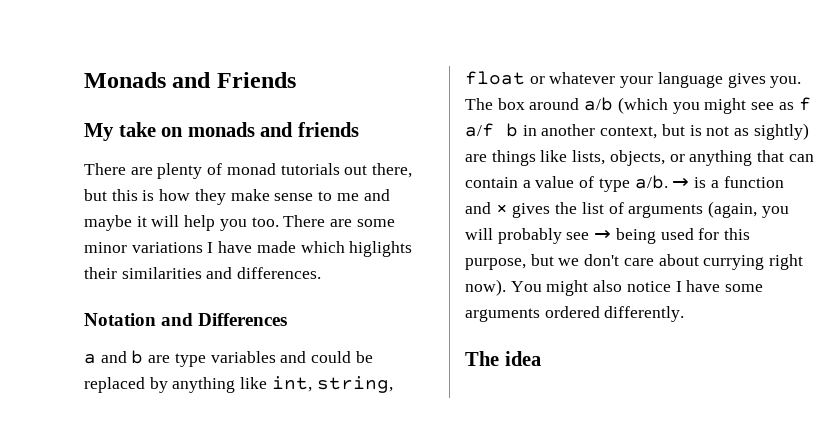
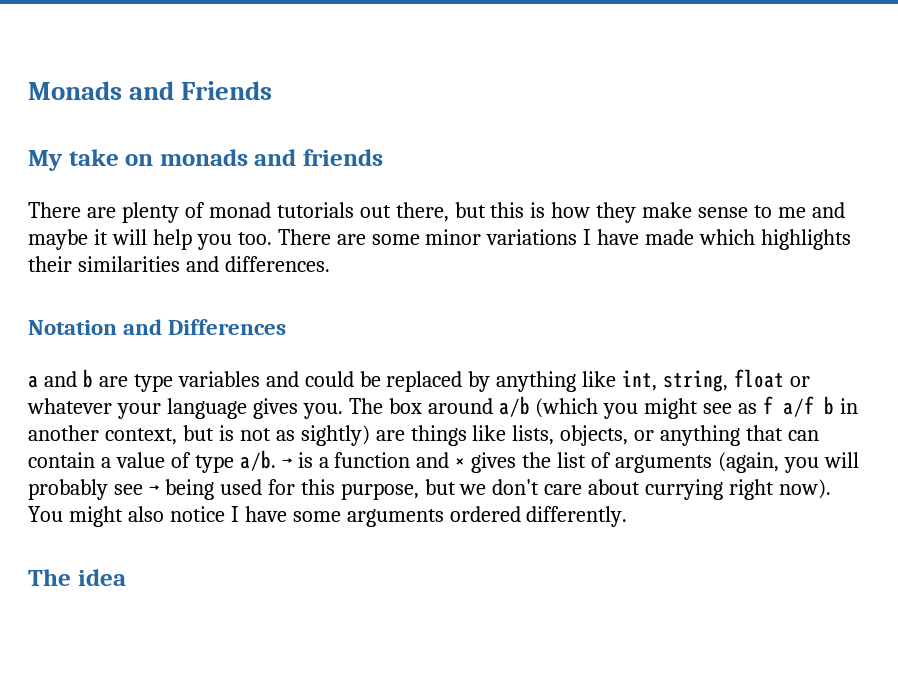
- There are some minor variations I have made which higlights their similarities and differences.
+ There are some minor variations I have made which highlights their similarities and differences.

